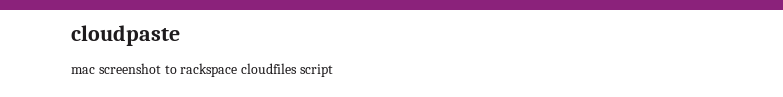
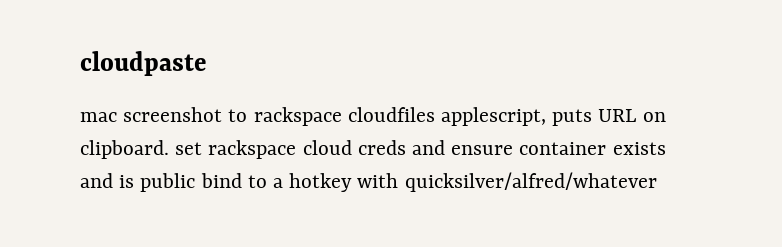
- mac screenshot to rackspace cloudfiles script
+ mac screenshot to rackspace cloudfiles applescript, puts URL on clipboard. set rackspace cloud creds and ensure container exists and is public bind to a hotkey with quicksilver/alfred/whatever

